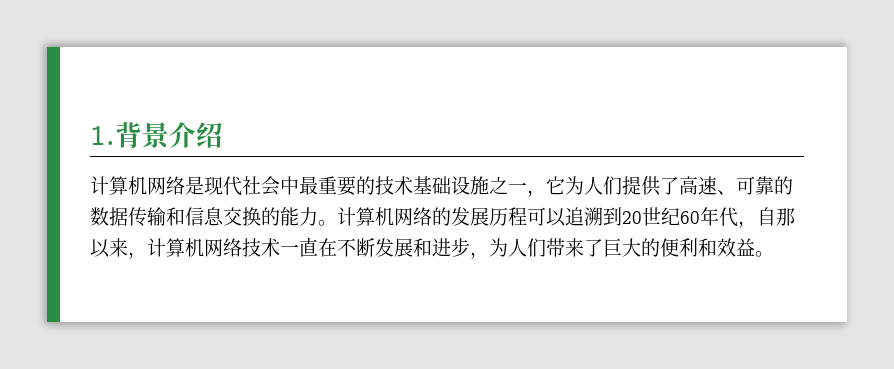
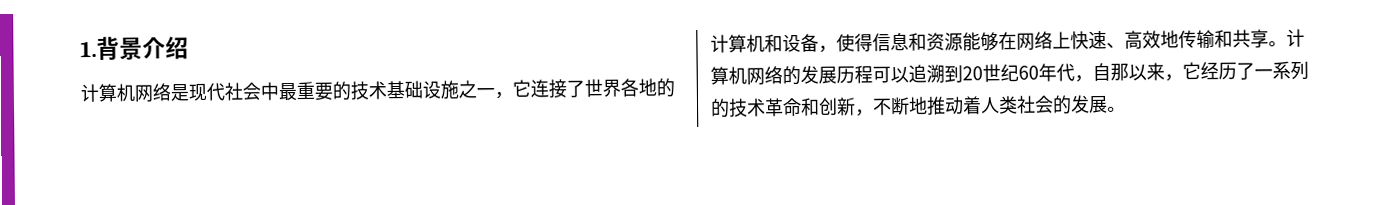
- 计算机网络是现代社会中最重要的技术基础设施之一，它为人们提供了高速、可靠的数据传输和信息交换的能力。
+ 计算机网络是现代社会中最重要的技术基础设施之一，它连接了世界各地的计算机和设备，使得信息和资源能够在网络上快速、高效地传输和共享。
- 计算机网络的发展历程可以追溯到20世纪60年代，自那以来，计算机网络技术一直在不断发展和进步，为人们带来了巨大的便利和效益。
+ 计算机网络的发展历程可以追溯到20世纪60年代，自那以来，它经历了一系列的技术革命和创新，不断地推动着人类社会的发展。

